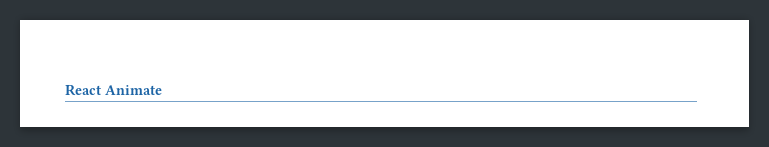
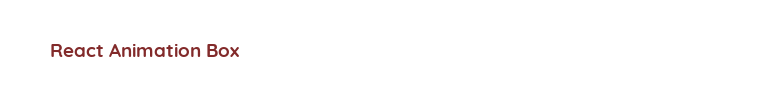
- React Animate
+ React Animation Box

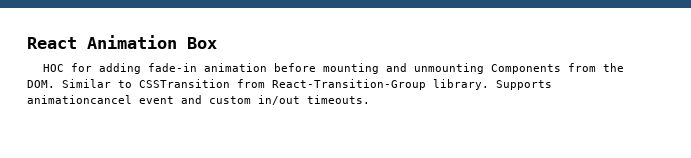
+ HOC for adding fade-in animation before mounting and unmounting Components from the DOM. Similar to CSSTransition from React-Transition-Group library. Supports animationcancel event and custom in/out timeouts.

